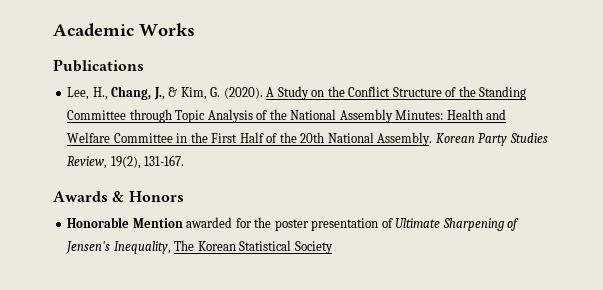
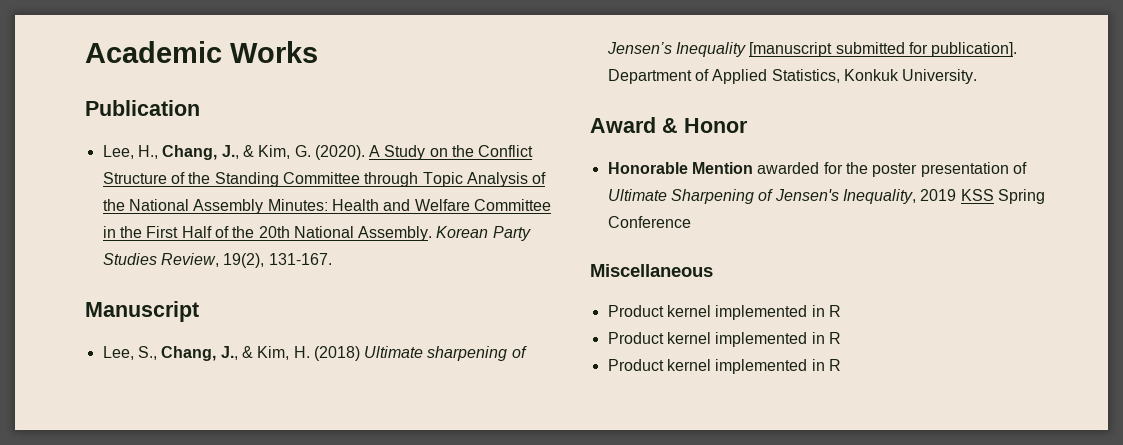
- Publications
+ Publication
- Awards & Honors
+ Manuscript
+ Lee, S., Chang, J., & Kim, H. (2018) Ultimate sharpening of Jensen’s Inequality [manuscript submitted for publication]. Department of Applied Statistics, Konkuk University.
+ Award & Honor
- Honorable Mention awarded for the poster presentation of Ultimate Sharpening of Jensen's Inequality, The Korean Statistical Society
+ Honorable Mention awarded for the poster presentation of Ultimate Sharpening of Jensen's Inequality, 2019 KSS Spring Conference
+ Miscellaneous
+ Product kernel implemented in R
+ Product kernel implemented in R
+ Product kernel implemented in R

